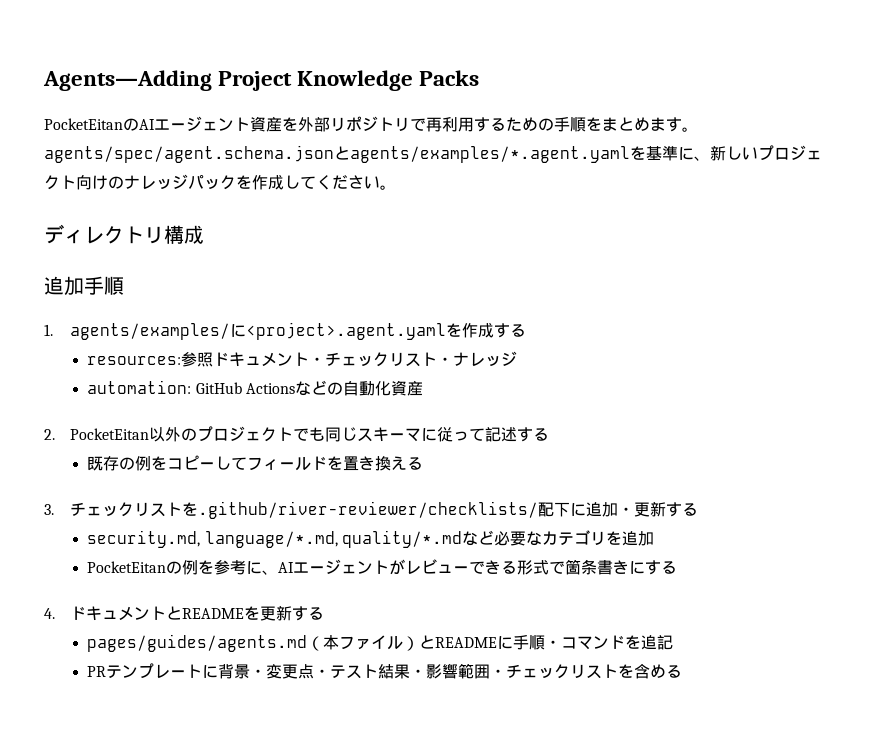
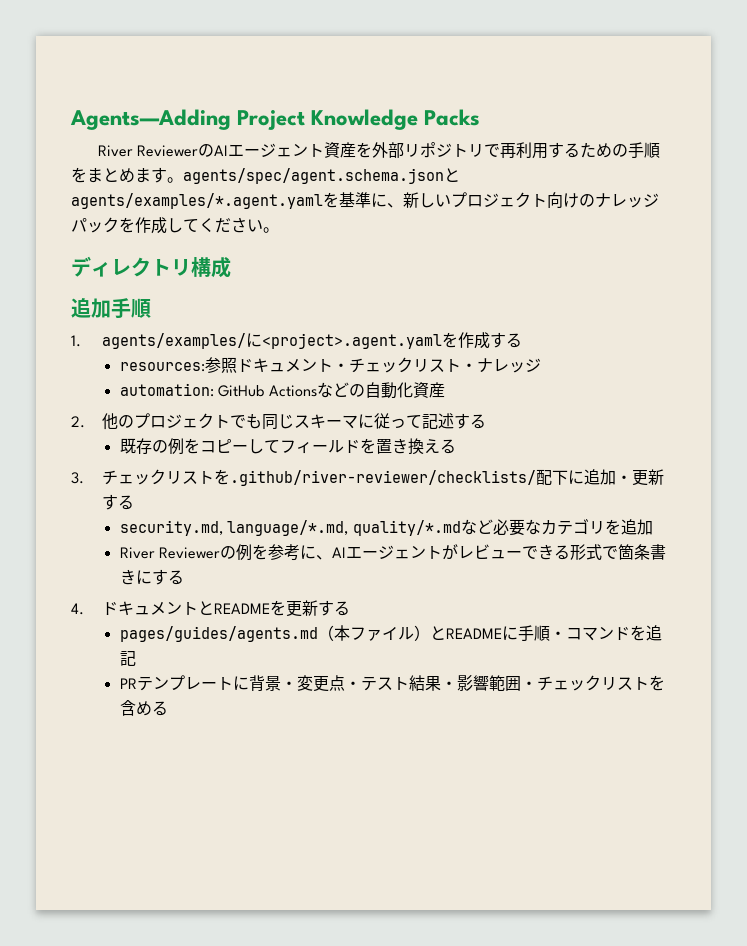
- PocketEitanのAIエージェント資産を外部リポジトリで再利用するための手順をまとめます。agents/spec/agent.schema.jsonとagents/examples/*.agent.yamlを基準に、新しいプロジェクト向けのナレッジパックを作成してください。
+ River ReviewerのAIエージェント資産を外部リポジトリで再利用するための手順をまとめます。agents/spec/agent.schema.jsonとagents/examples/*.agent.yamlを基準に、新しいプロジェクト向けのナレッジパックを作成してください。
- 2. PocketEitan以外のプロジェクトでも同じスキーマに従って記述する
+ 2.他のプロジェクトでも同じスキーマに従って記述する
- PocketEitanの例を参考に、AIエージェントがレビューできる形式で箇条書きにする
+ River Reviewerの例を参考に、AIエージェントがレビューできる形式で箇条書きにする

